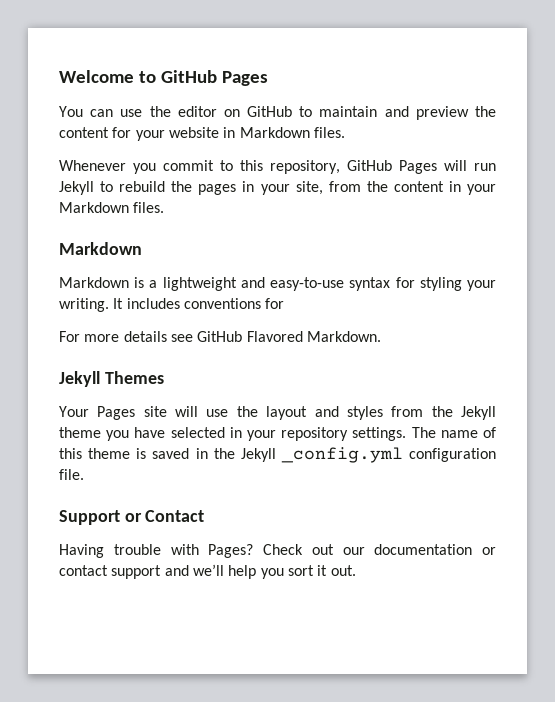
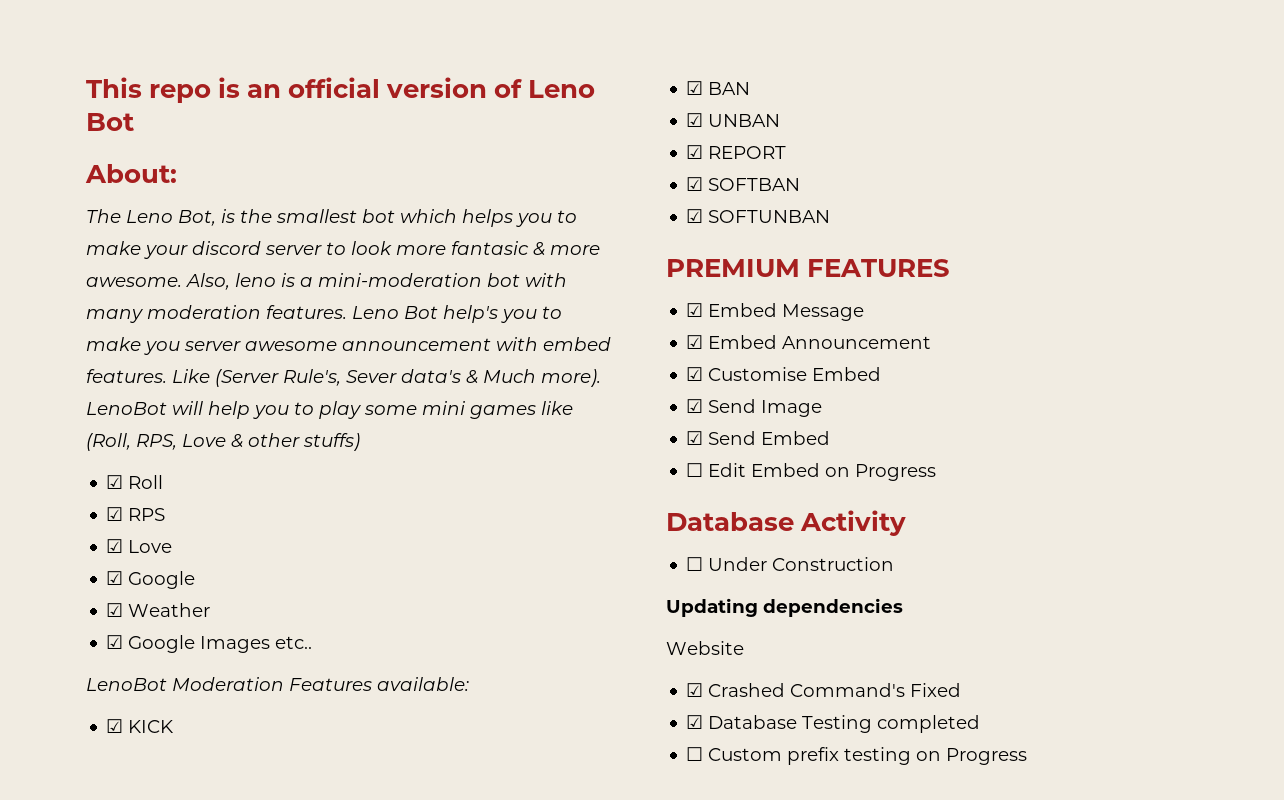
- Welcome to GitHub Pages
- You can use the editor on GitHub to maintain and preview the content for your website in Markdown files.
- Whenever you commit to this repository, GitHub Pages will run Jekyll to rebuild the pages in your site, from the content in your Markdown files.
- Markdown
- Markdown is a lightweight and easy-to-use syntax for styling your writing. It includes conventions for
- For more details see GitHub Flavored Markdown.
- Jekyll Themes
- Your Pages site will use the layout and styles from the Jekyll theme you have selected in your repository settings. The name of this theme is saved in the Jekyll _config.yml configuration file.
- Support or Contact
- Having trouble with Pages? Check out our documentation or contact support and we’ll help you sort it out.
+ This repo is an official version of Leno Bot
+ About:
+ The Leno Bot, is the smallest bot which helps you to make your discord server to look more fantasic & more awesome. Also, leno is a mini-moderation bot with many moderation features. Leno Bot help's you to make you server awesome announcement with embed features. Like (Server Rule's, Sever data's & Much more). LenoBot will help you to play some mini games like (Roll, RPS, Love & other stuffs)
+ ☑ Roll
+ ☑ RPS
+ ☑ Love
+ ☑ Google
+ ☑ Weather
+ ☑ Google Images etc..
+ LenoBot Moderation Features available:
+ ☑ KICK
+ ☑ BAN
+ ☑ UNBAN
+ ☑ REPORT
+ ☑ SOFTBAN
+ ☑ SOFTUNBAN
+ PREMIUM FEATURES
+ ☑ Embed Message
+ ☑ Embed Announcement
+ ☑ Customise Embed
+ ☑ Send Image
+ ☑ Send Embed
+ ☐ Edit Embed on Progress
+ Database Activity
+ ☐ Under Construction
+ Updating dependencies
+ Website
+ ☑ Crashed Command's Fixed
+ ☑ Database Testing completed
+ ☐ Custom prefix testing on Progress

